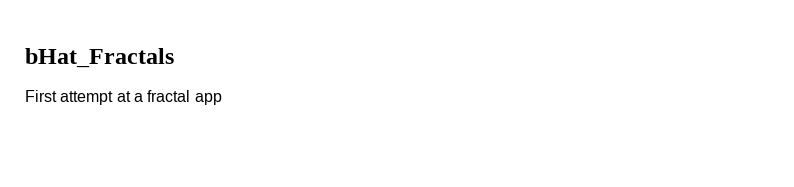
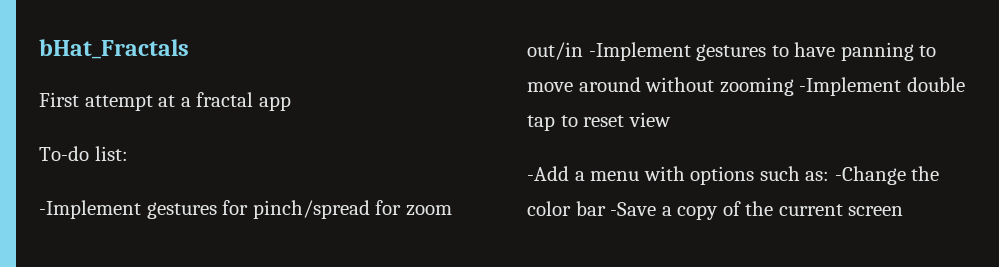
+ To-do list:
+ -Implement gestures for pinch/spread for zoom out/in -Implement gestures to have panning to move around without zooming -Implement double tap to reset view
+ -Add a menu with options such as: -Change the color bar -Save a copy of the current screen

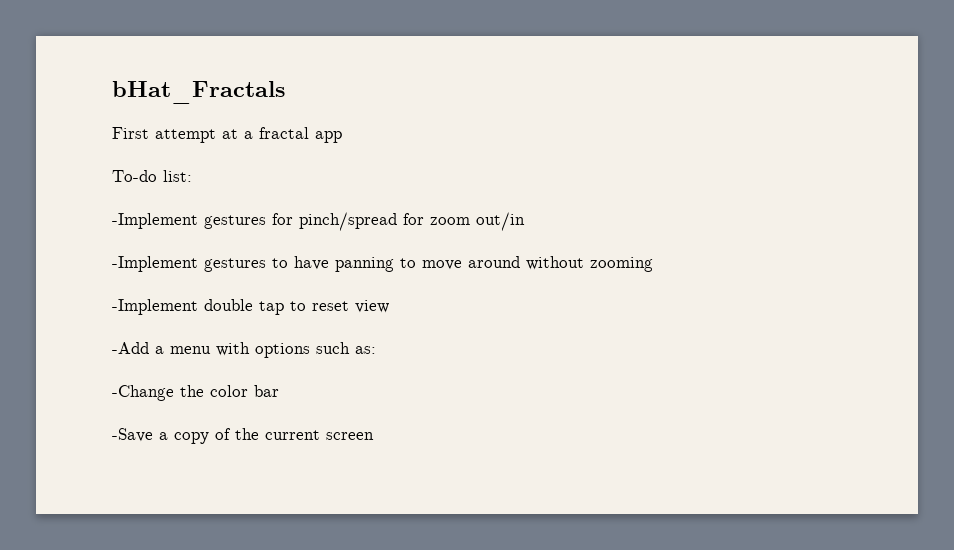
- -Implement gestures for pinch/spread for zoom out/in -Implement gestures to have panning to move around without zooming -Implement double tap to reset view
+ -Implement gestures for pinch/spread for zoom out/in
+ -Implement gestures to have panning to move around without zooming
+ -Implement double tap to reset view
- -Add a menu with options such as: -Change the color bar -Save a copy of the current screen
+ -Add a menu with options such as:
+ -Change the color bar
+ -Save a copy of the current screen

